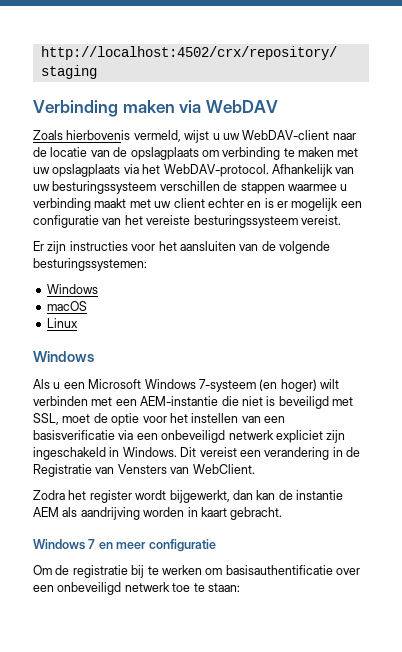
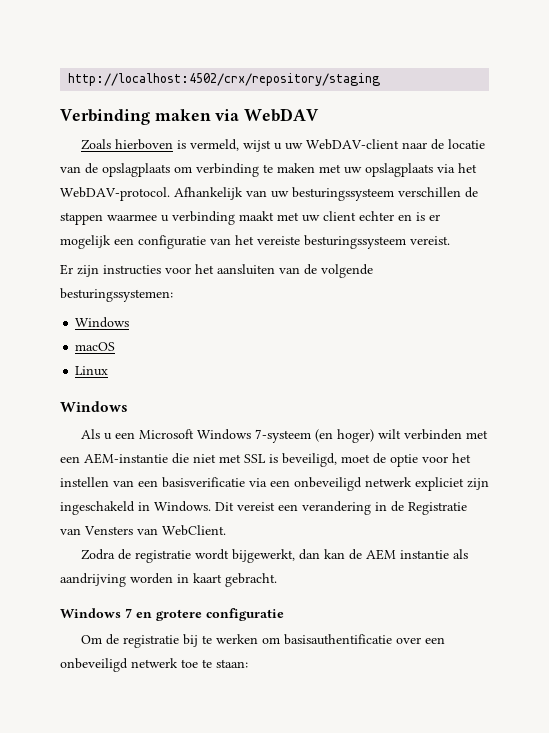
- Zoals hierbovenis vermeld, wijst u uw WebDAV-client naar de locatie van de opslagplaats om verbinding te maken met uw opslagplaats via het WebDAV-protocol.
+ Zoals hierboven is vermeld, wijst u uw WebDAV-client naar de locatie van de opslagplaats om verbinding te maken met uw opslagplaats via het WebDAV-protocol.
- Als u een Microsoft Windows 7-systeem (en hoger) wilt verbinden met een AEM-instantie die niet is beveiligd met SSL, moet de optie voor het instellen van een basisverificatie via een onbeveiligd netwerk expliciet zijn ingeschakeld in Windows.
+ Als u een Microsoft Windows 7-systeem (en hoger) wilt verbinden met een AEM-instantie die niet met SSL is beveiligd, moet de optie voor het instellen van een basisverificatie via een onbeveiligd netwerk expliciet zijn ingeschakeld in Windows.
- Zodra het register wordt bijgewerkt, dan kan de instantie AEM als aandrijving worden in kaart gebracht.
+ Zodra de registratie wordt bijgewerkt, dan kan de AEM instantie als aandrijving worden in kaart gebracht.
- Windows 7 en meer configuratie
+ Windows 7 en grotere configuratie

